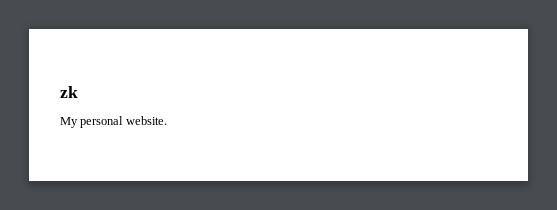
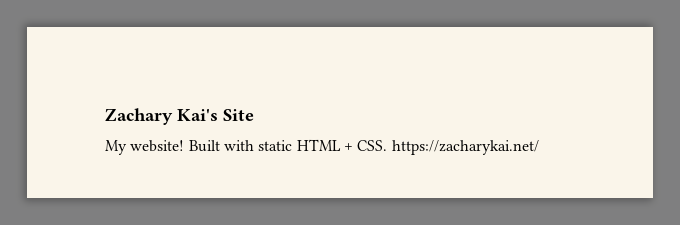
- zk
- My personal website.
+ Zachary Kai's Site
+ My website! Built with static HTML + CSS. https://zacharykai.net/

